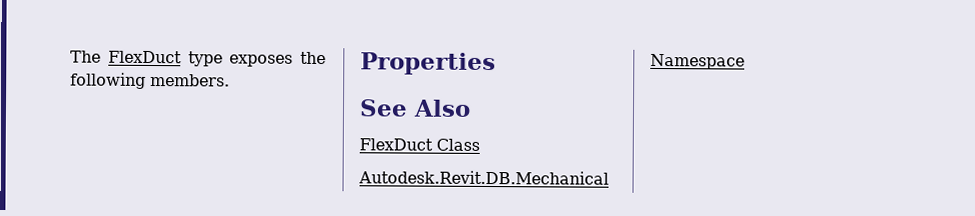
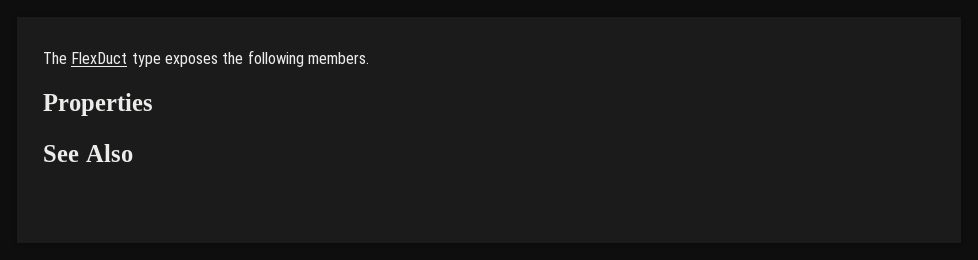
- FlexDuct Class
- Autodesk.Revit.DB.Mechanical Namespace

